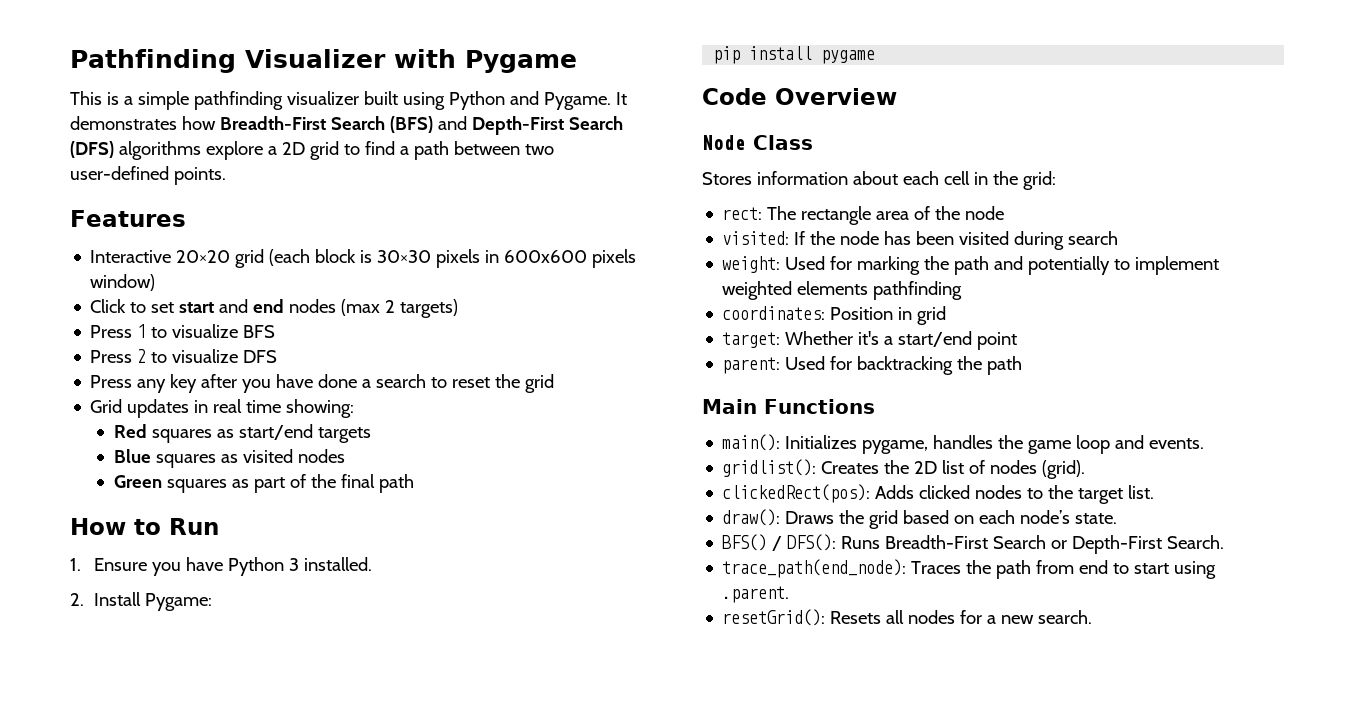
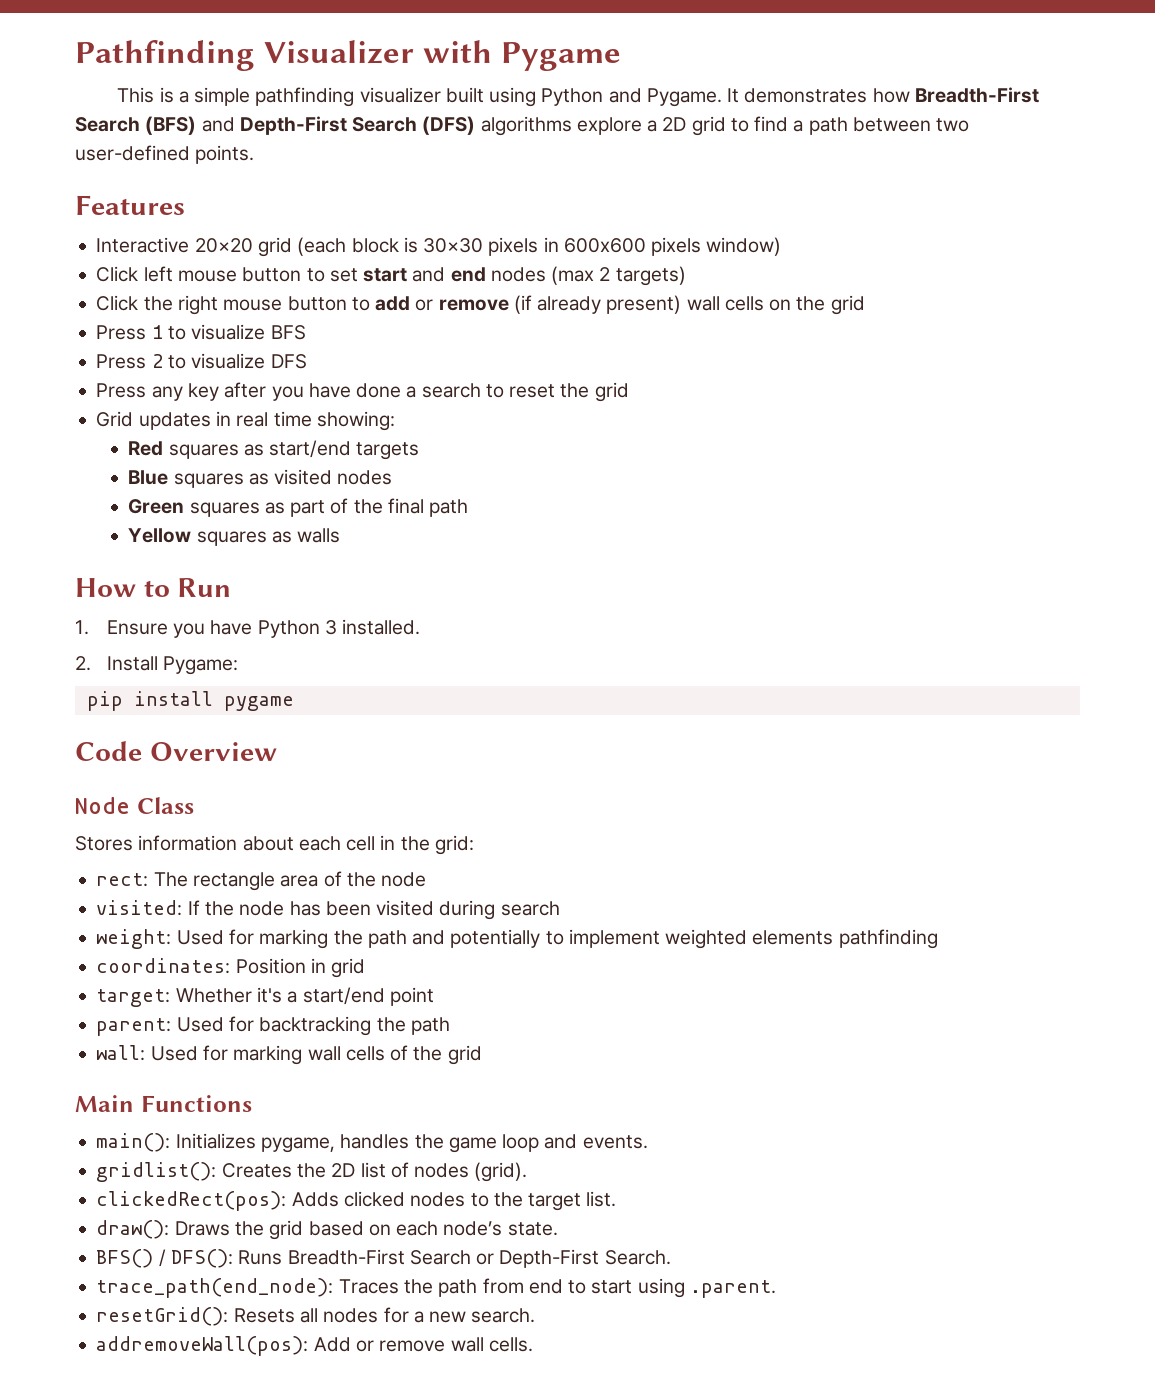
- Click to set start and end nodes (max 2 targets)
+ Click left mouse button to set start and end nodes (max 2 targets)
+ Click the right mouse button to add or remove (if already present) wall cells on the grid
+ Yellow squares as walls
+ wall: Used for marking wall cells of the grid
+ addremoveWall(pos): Add or remove wall cells.

